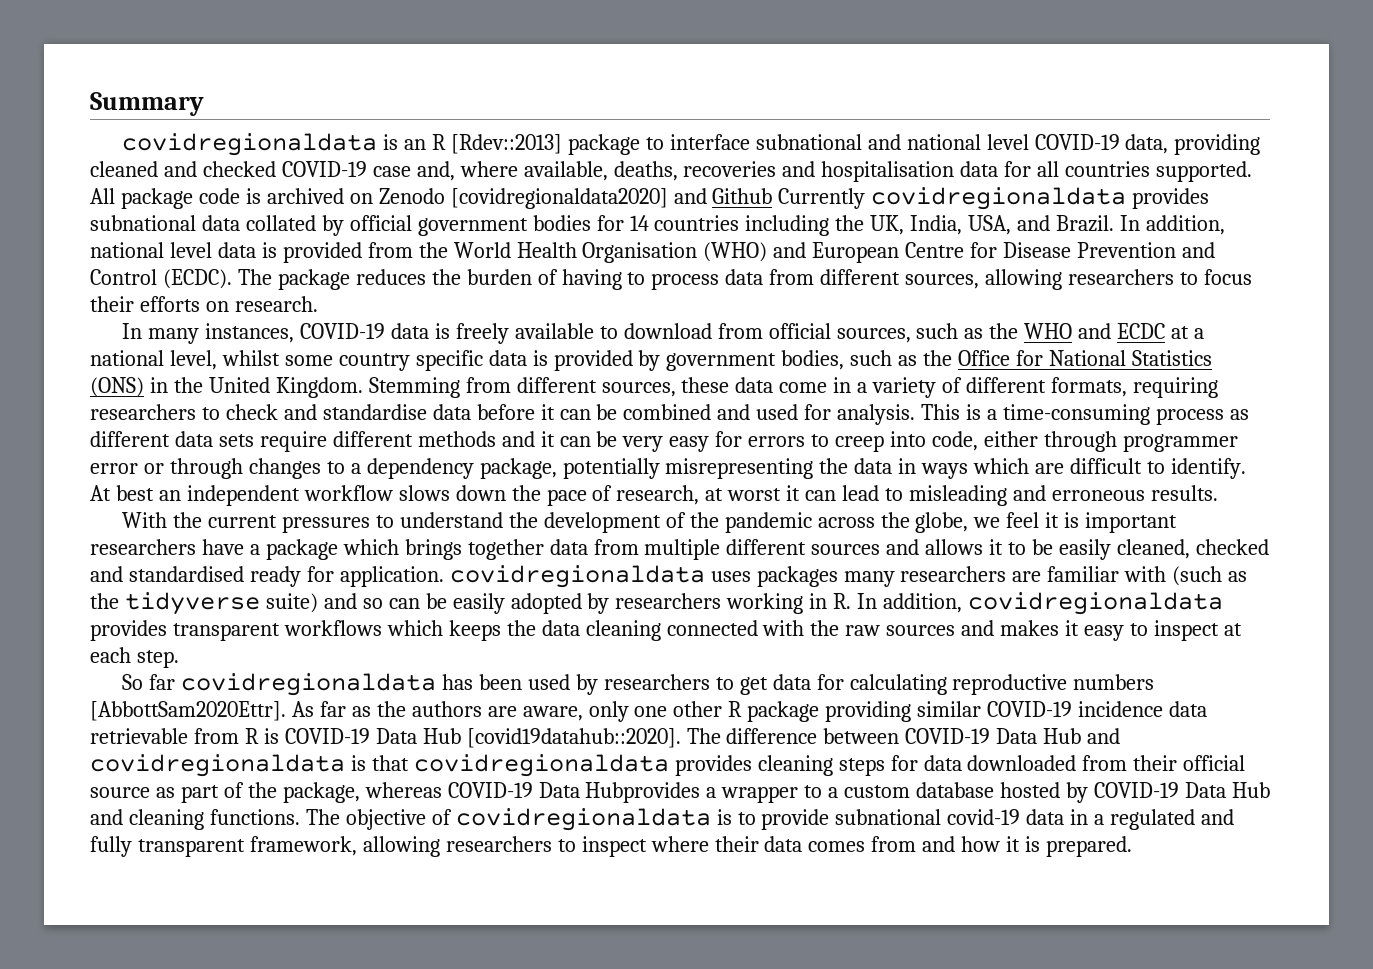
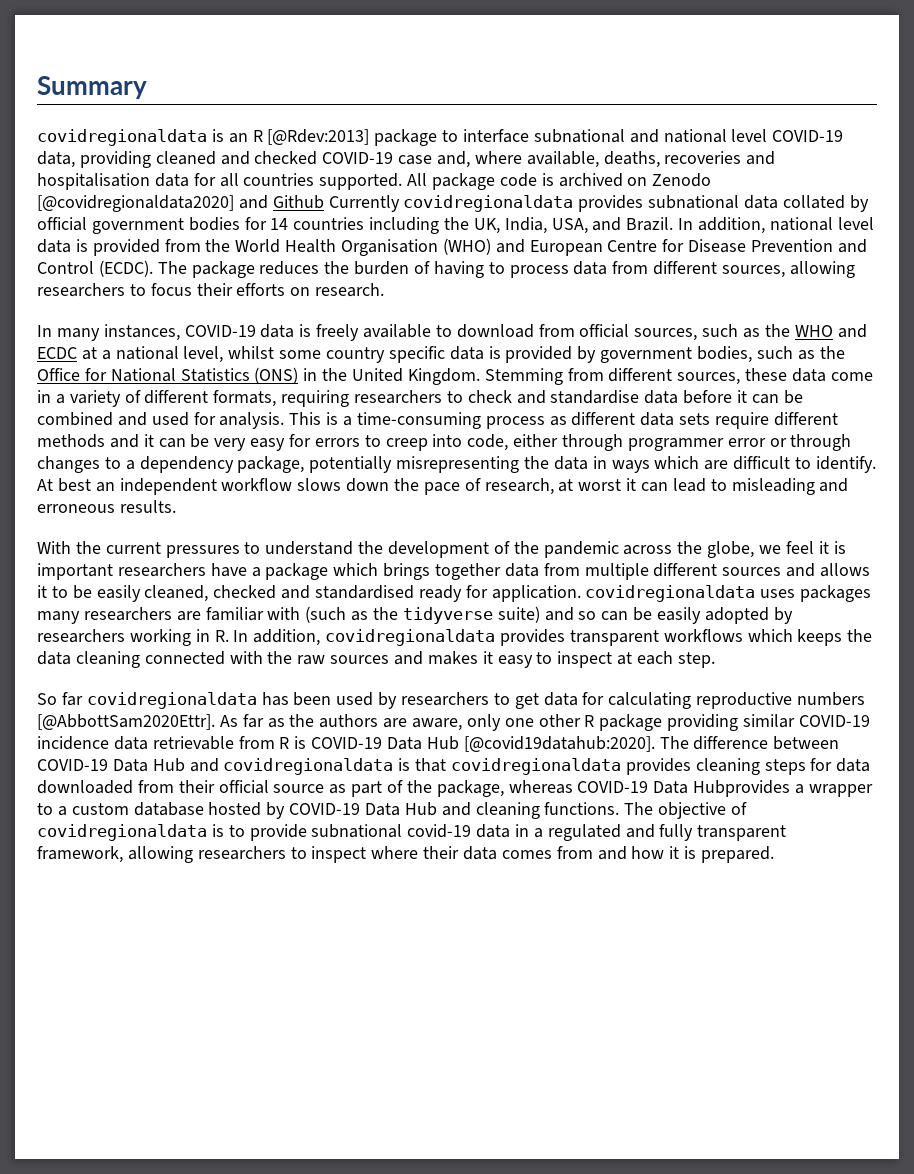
- covidregionaldata is an R [Rdev::2013] package to interface subnational and national level COVID-19 data, providing cleaned and checked COVID-19 case and, where available, deaths, recoveries and hospitalisation data for all countries supported.
+ covidregionaldata is an R [@Rdev:2013] package to interface subnational and national level COVID-19 data, providing cleaned and checked COVID-19 case and, where available, deaths, recoveries and hospitalisation data for all countries supported.
- All package code is archived on Zenodo [covidregionaldata2020] and Github Currently covidregionaldata provides subnational data collated by official government bodies for 14 countries including the UK, India, USA, and Brazil.
+ All package code is archived on Zenodo [@covidregionaldata2020] and Github Currently covidregionaldata provides subnational data collated by official government bodies for 14 countries including the UK, India, USA, and Brazil.
- So far covidregionaldata has been used by researchers to get data for calculating reproductive numbers [AbbottSam2020Ettr].
+ So far covidregionaldata has been used by researchers to get data for calculating reproductive numbers [@AbbottSam2020Ettr].
- As far as the authors are aware, only one other R package providing similar COVID-19 incidence data retrievable from R is COVID-19 Data Hub [covid19datahub::2020].
+ As far as the authors are aware, only one other R package providing similar COVID-19 incidence data retrievable from R is COVID-19 Data Hub [@covid19datahub:2020].

